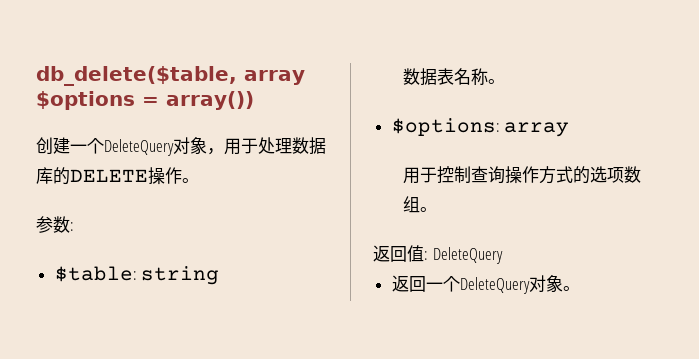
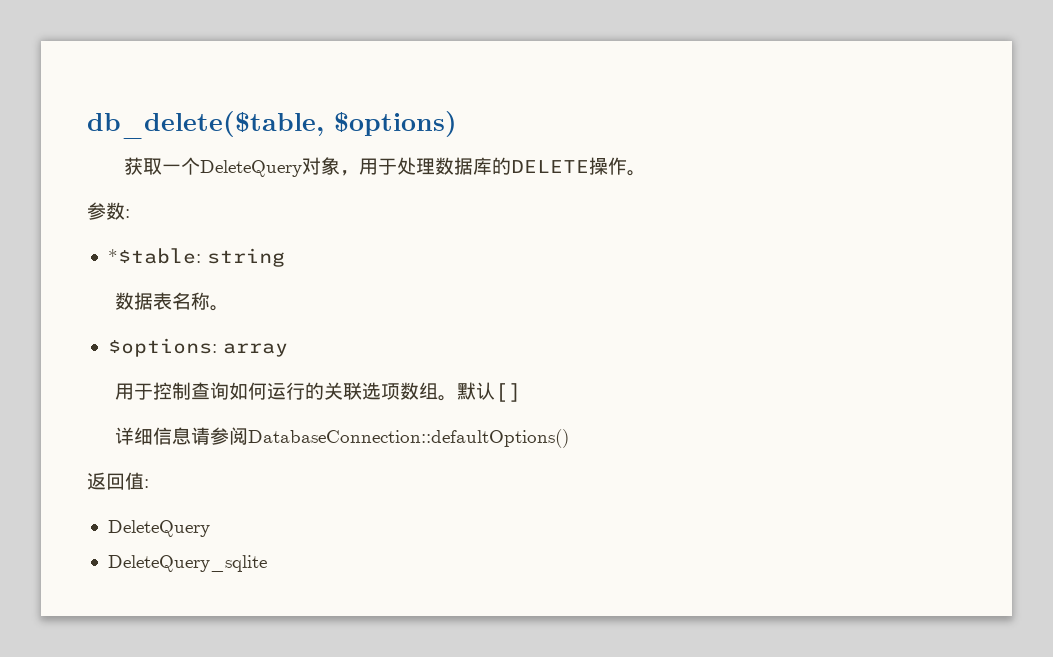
- db_delete($table, array $options = array())
- 创建一个DeleteQuery对象，用于处理数据库的DELETE操作。
+ db_delete($table, $options)
+ 获取一个DeleteQuery对象，用于处理数据库的DELETE操作。
- $table: string
+ *$table: string
- 用于控制查询操作方式的选项数组。
+ 用于控制查询如何运行的关联选项数组。默认[]
+ 详细信息请参阅DatabaseConnection::defaultOptions()
- 返回值: DeleteQuery
+ 返回值:
+ DeleteQuery
- 返回一个DeleteQuery对象。
+ DeleteQuery_sqlite

